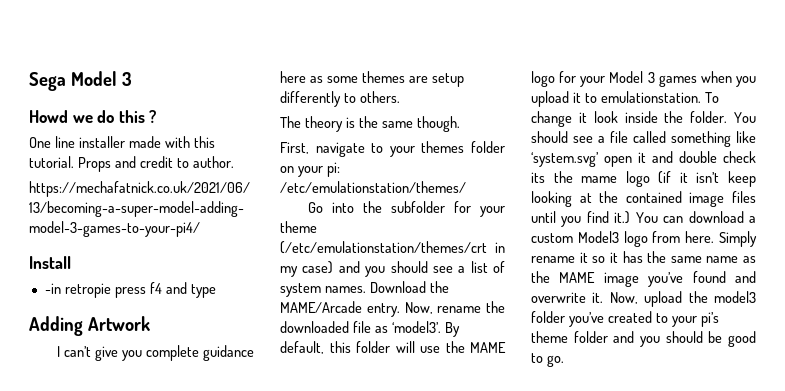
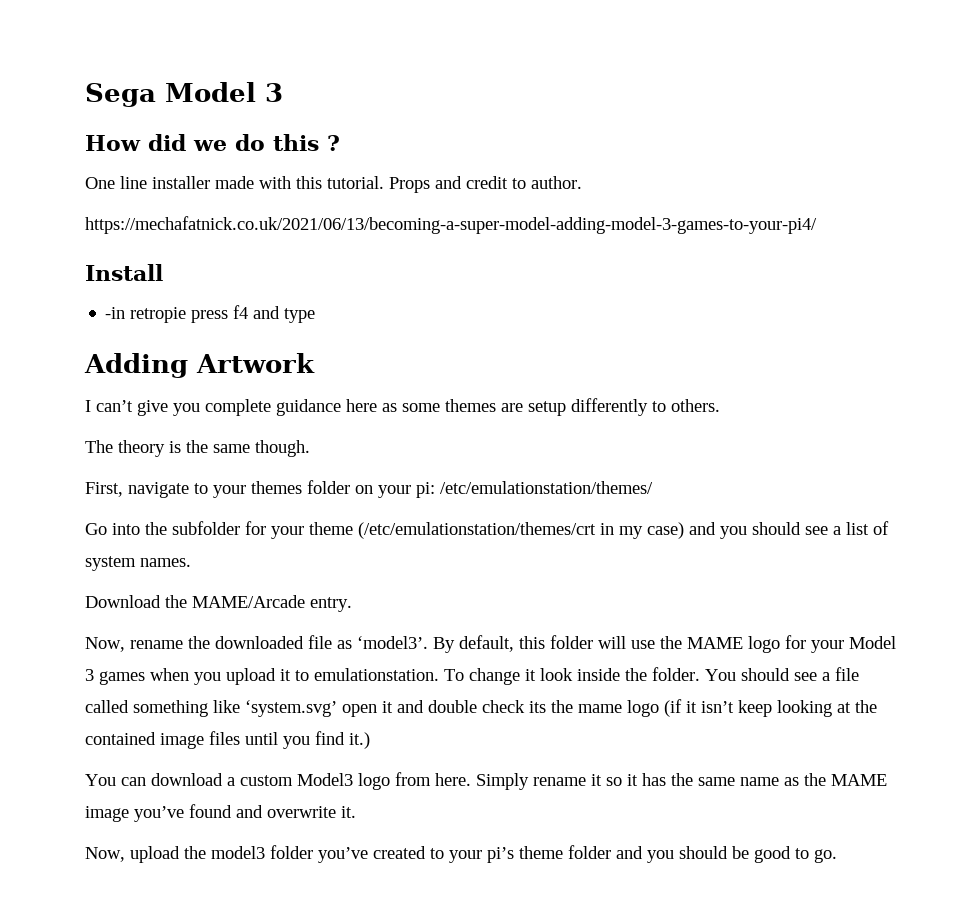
- Howd we do this ?
+ How did we do this ?
- Go into the subfolder for your theme (/etc/emulationstation/themes/crt in my case) and you should see a list of system names. Download the MAME/Arcade entry. Now, rename the downloaded file as ‘model3’.
+ Go into the subfolder for your theme (/etc/emulationstation/themes/crt in my case) and you should see a list of system names.
+ Download the MAME/Arcade entry.
+ Now, rename the downloaded file as ‘model3’.
- You should see a file called something like ‘system.svg’ open it and double check its the mame logo (if it isn’t keep looking at the contained image files until you find it.) You can download a custom Model3 logo from here.
+ You should see a file called something like ‘system.svg’ open it and double check its the mame logo (if it isn’t keep looking at the contained image files until you find it.)
+ You can download a custom Model3 logo from here.
- Simply rename it so it has the same name as the MAME image you’ve found and overwrite it. Now, upload the model3 folder you’ve created to your pi’s theme folder and you should be good to go.
+ Simply rename it so it has the same name as the MAME image you’ve found and overwrite it.
+ Now, upload the model3 folder you’ve created to your pi’s theme folder and you should be good to go.

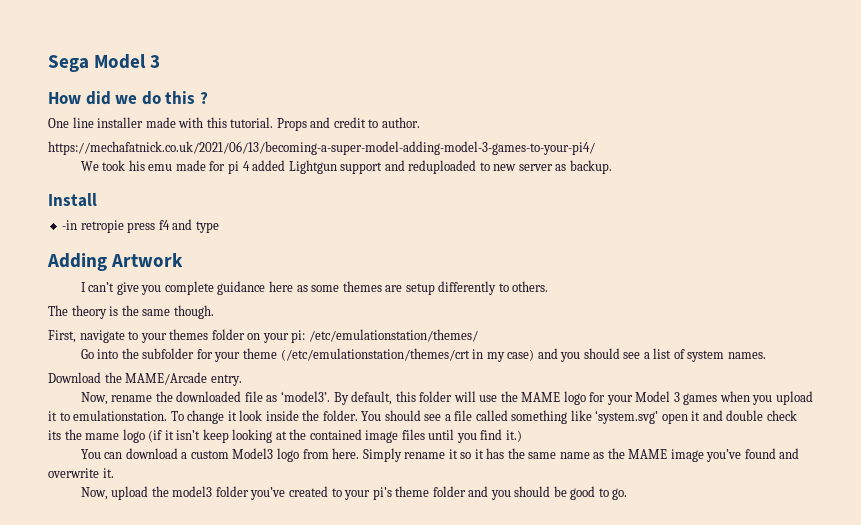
+ We took his emu made for pi 4 added Lightgun support and reduploaded to new server as backup.

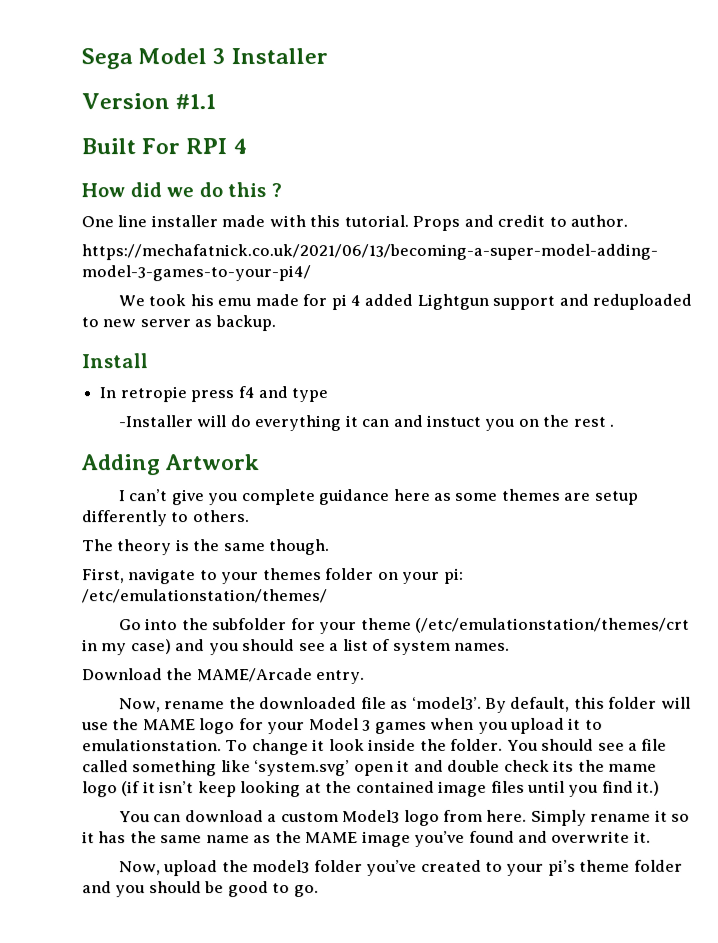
- Sega Model 3
+ Sega Model 3 Installer
+ Version #1.1
+ Built For RPI 4
- -in retropie press f4 and type
+ In retropie press f4 and type
+ -Installer will do everything it can and instuct you on the rest .

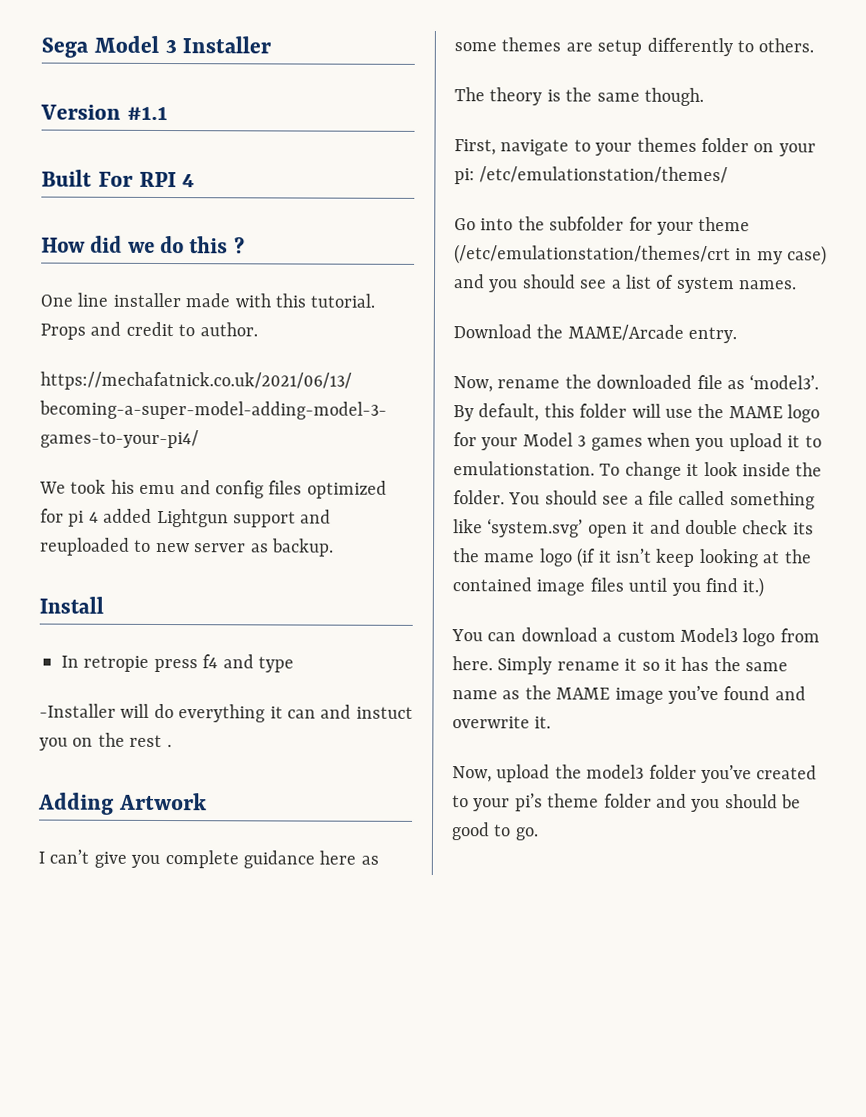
- We took his emu made for pi 4 added Lightgun support and reduploaded to new server as backup.
+ We took his emu and config files optimized for pi 4 added Lightgun support and reuploaded to new server as backup.

